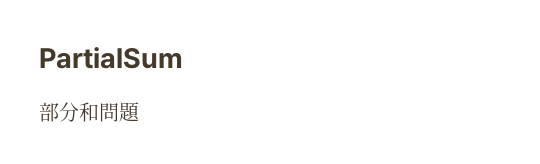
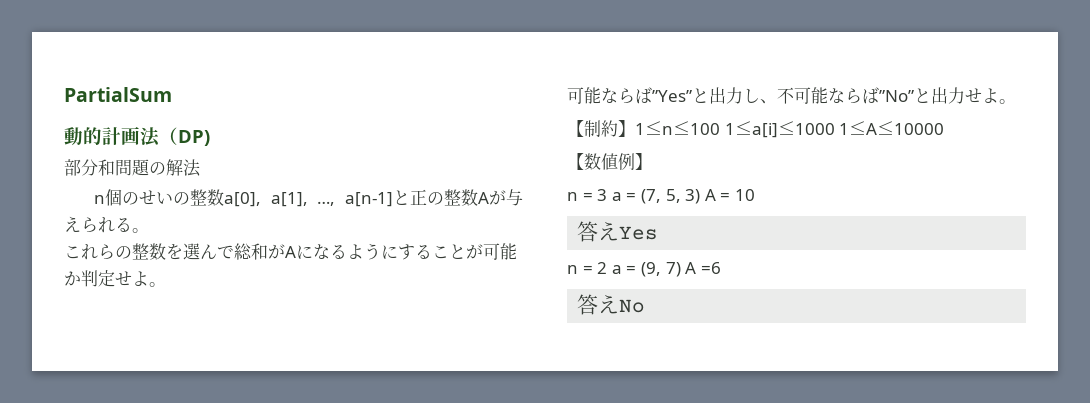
+ 動的計画法（DP)
- 部分和問題
+ 部分和問題の解法
+ n個のせいの整数a[0], a[1], …, a[n-1]と正の整数Aが与えられる。
+ これらの整数を選んで総和がAになるようにすることが可能か判定せよ。
+ 可能ならば”Yes”と出力し、不可能ならば”No”と出力せよ。
+ 【制約】1≤n≤100 1≤a[i]≤1000 1≤A≤10000
+ 【数値例】
+ n = 3 a = (7, 5, 3) A = 10
+ 答えYes
+ n = 2 a = (9, 7) A =6
+ 答えNo

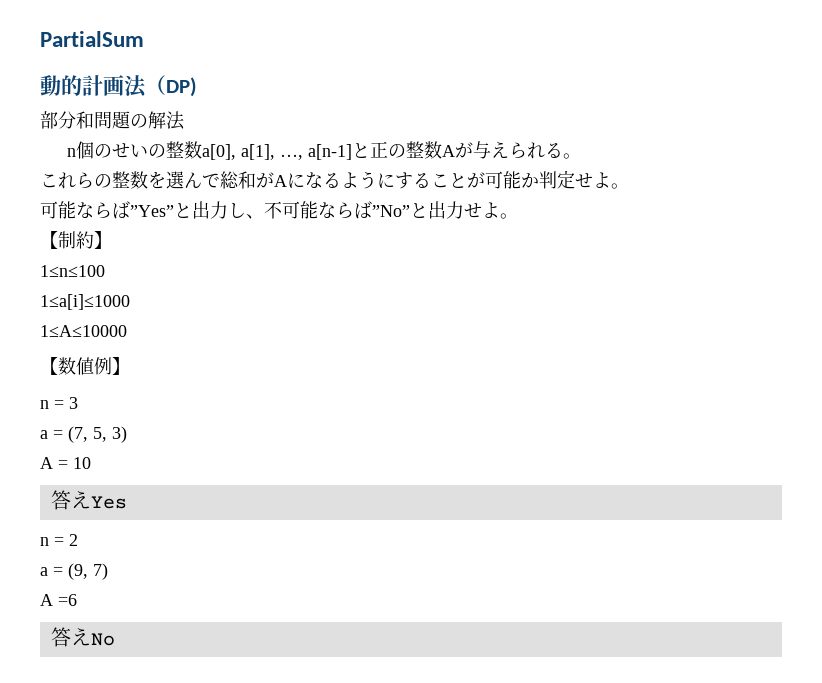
- 【制約】1≤n≤100 1≤a[i]≤1000 1≤A≤10000
+ 【制約】
+ 1≤n≤100
+ 1≤a[i]≤1000
+ 1≤A≤10000
- n = 3 a = (7, 5, 3) A = 10
+ n = 3
+ a = (7, 5, 3)
+ A = 10
- n = 2 a = (9, 7) A =6
+ n = 2
+ a = (9, 7)
+ A =6

